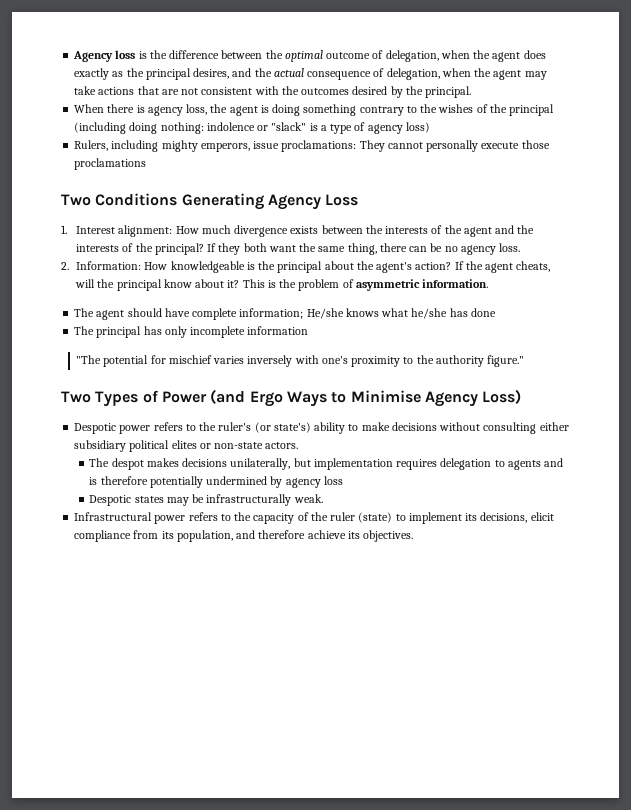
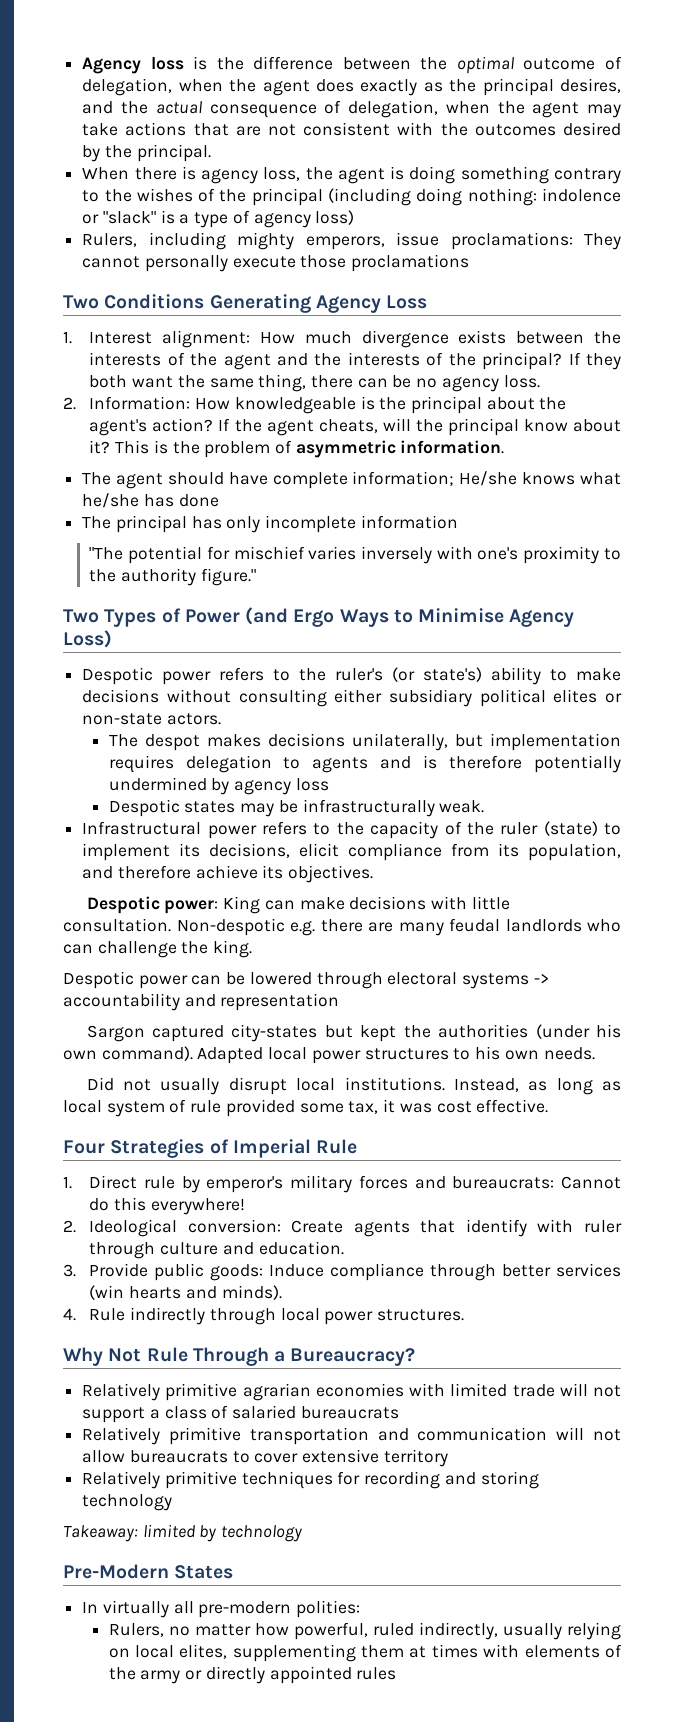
+ Despotic power: King can make decisions with little consultation. Non-despotic e.g. there are many feudal landlords who can challenge the king.
+ Despotic power can be lowered through electoral systems -> accountability and representation
+ Sargon captured city-states but kept the authorities (under his own command). Adapted local power structures to his own needs.
+ Did not usually disrupt local institutions. Instead, as long as local system of rule provided some tax, it was cost effective.
+ Four Strategies of Imperial Rule
+ 1. Direct rule by emperor's military forces and bureaucrats: Cannot do this everywhere!
+ 2. Ideological conversion: Create agents that identify with ruler through culture and education.
+ 3. Provide public goods: Induce compliance through better services (win hearts and minds).
+ 4. Rule indirectly through local power structures.
+ Why Not Rule Through a Bureaucracy?
+ Relatively primitive agrarian economies with limited trade will not support a class of salaried bureaucrats
+ Relatively primitive transportation and communication will not allow bureaucrats to cover extensive territory
+ Relatively primitive techniques for recording and storing technology
+ Takeaway: limited by technology
+ Pre-Modern States
+ In virtually all pre-modern polities:
+ Rulers, no matter how powerful, ruled indirectly, usually relying on local elites, supplementing them at times with elements of the army or directly appointed rules

